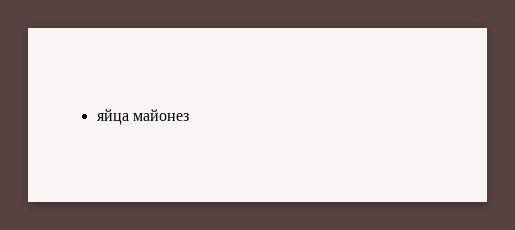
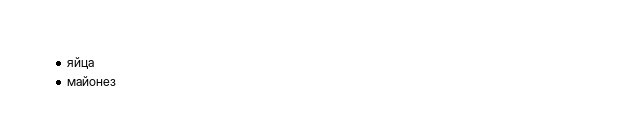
- яйца майонез
+ яйца
+ майонез

